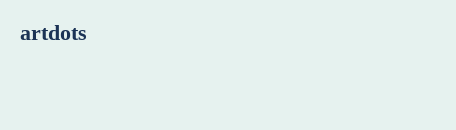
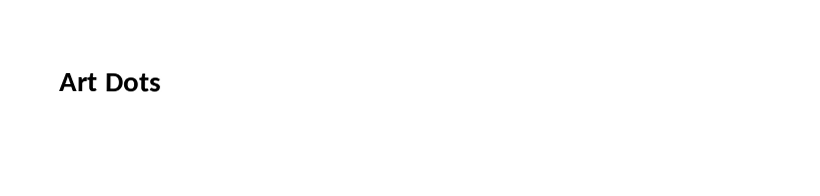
- artdots
+ Art Dots

